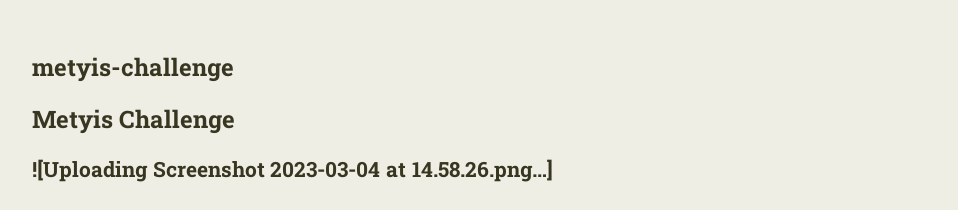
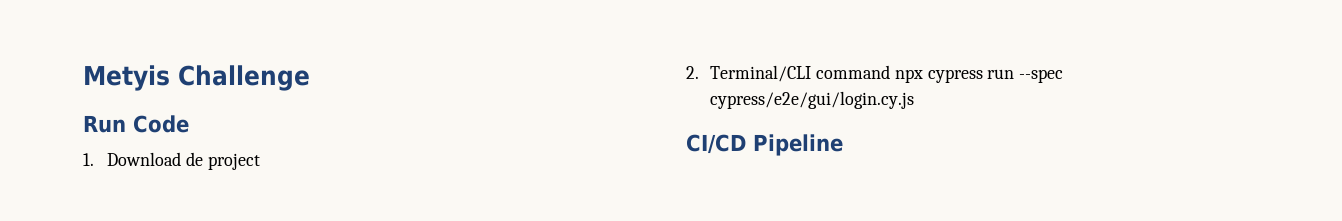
- metyis-challenge
- ![Uploading Screenshot 2023-03-04 at 14.58.26.png…]
+ Run Code
+ 1. Download de project
+ 2. Terminal/CLI command npx cypress run --spec cypress/e2e/gui/login.cy.js
+ CI/CD Pipeline

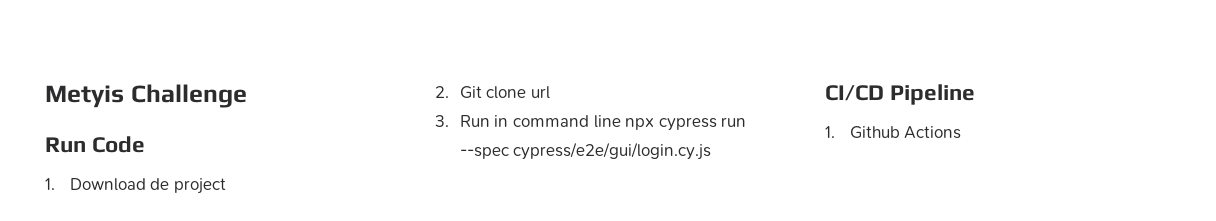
- 2. Terminal/CLI command npx cypress run --spec cypress/e2e/gui/login.cy.js
+ 2. Git clone url
+ 3. Run in command line npx cypress run --spec cypress/e2e/gui/login.cy.js
+ 1. Github Actions

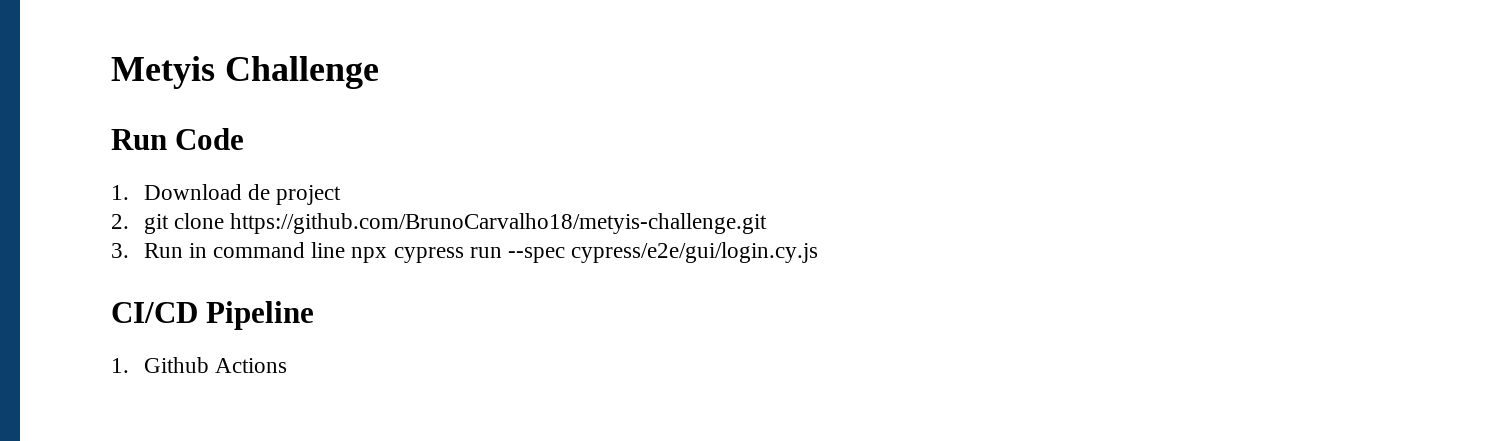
- 2. Git clone url
+ 2. git clone https://github.com/BrunoCarvalho18/metyis-challenge.git

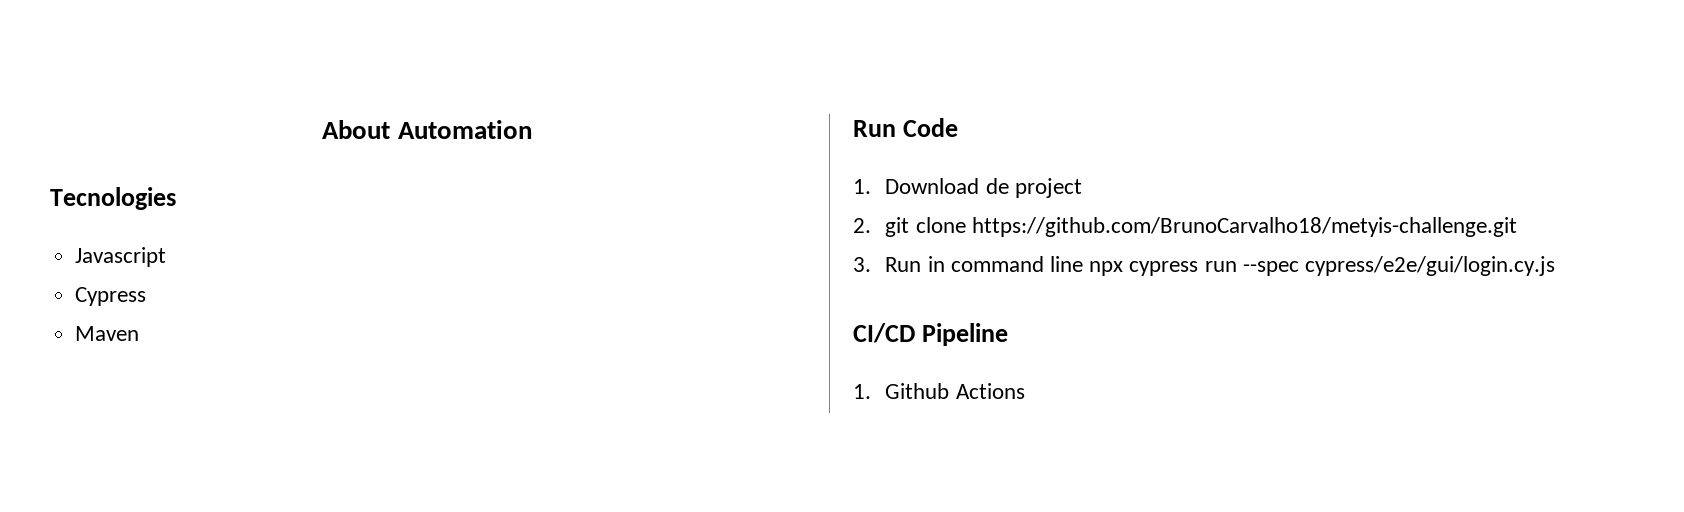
- Metyis Challenge
+ About Automation
+ Tecnologies
+ Javascript
+ Cypress
+ Maven

